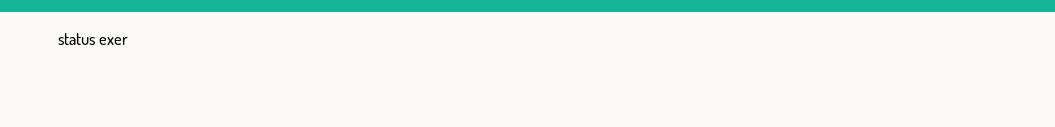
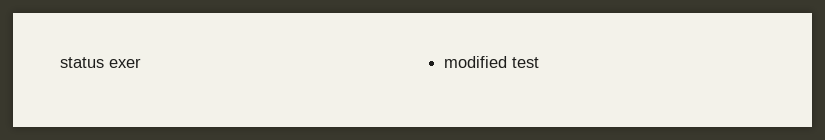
+ modified test

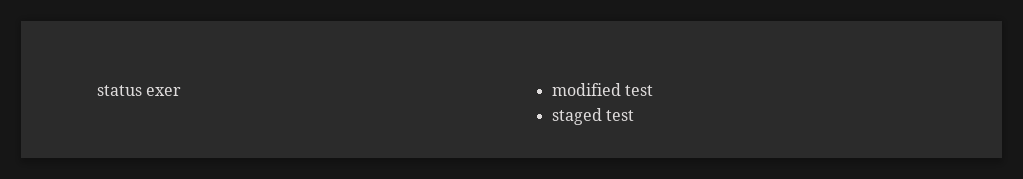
+ staged test

